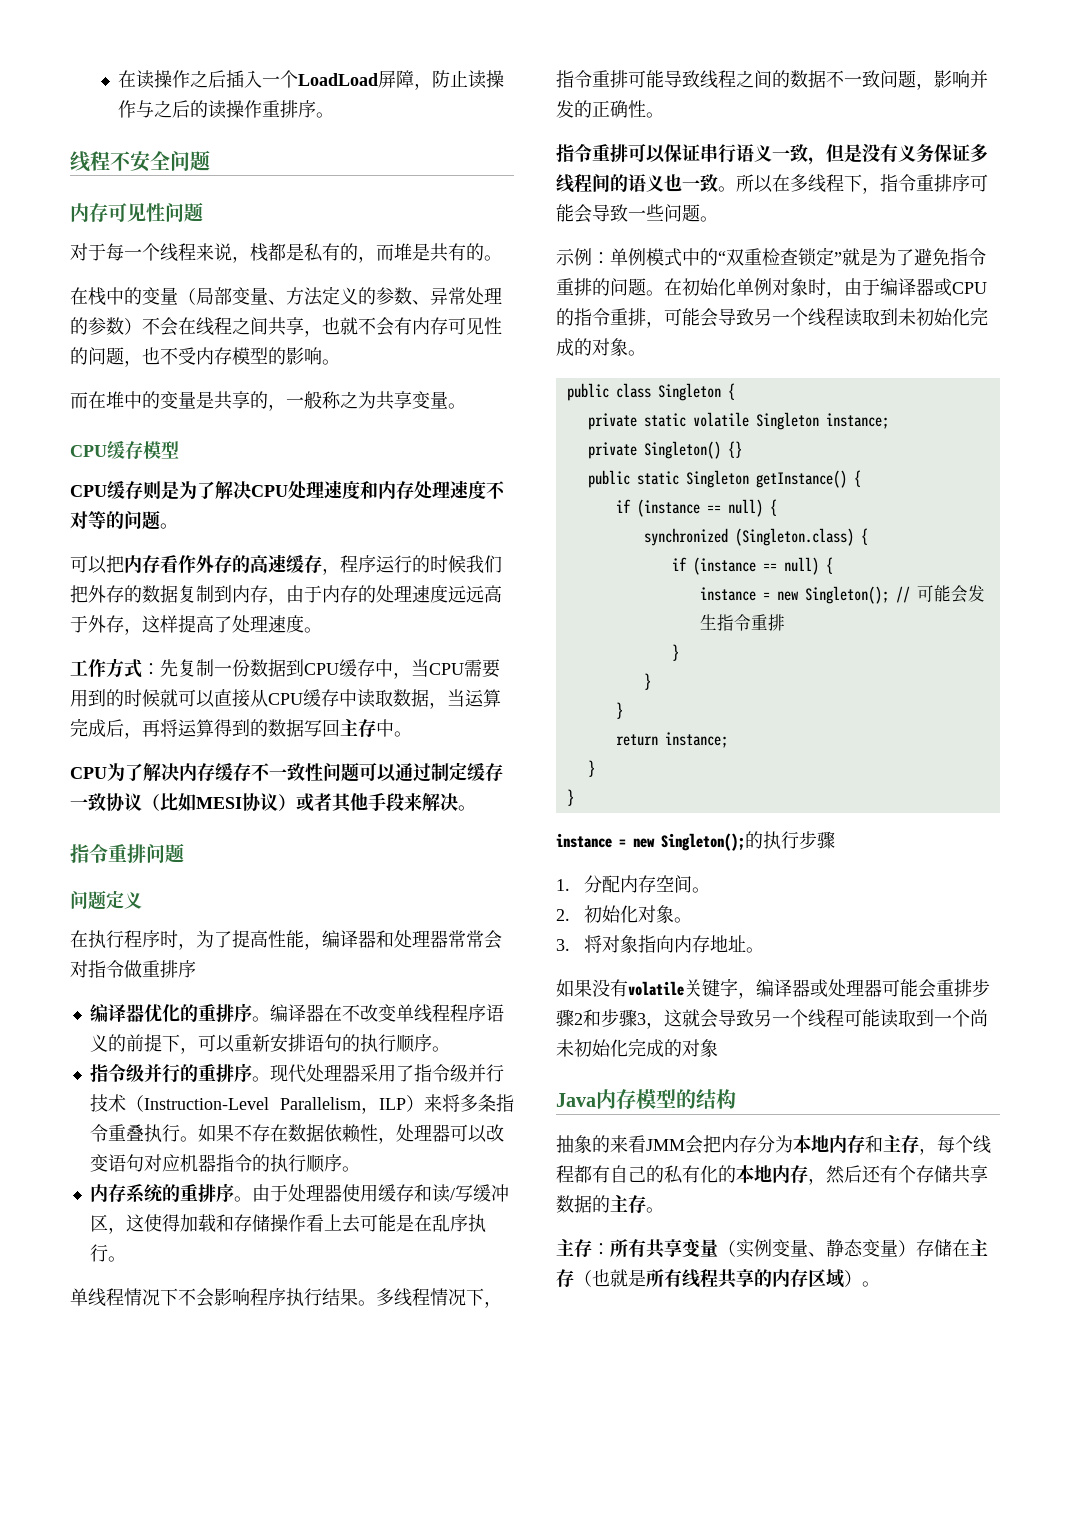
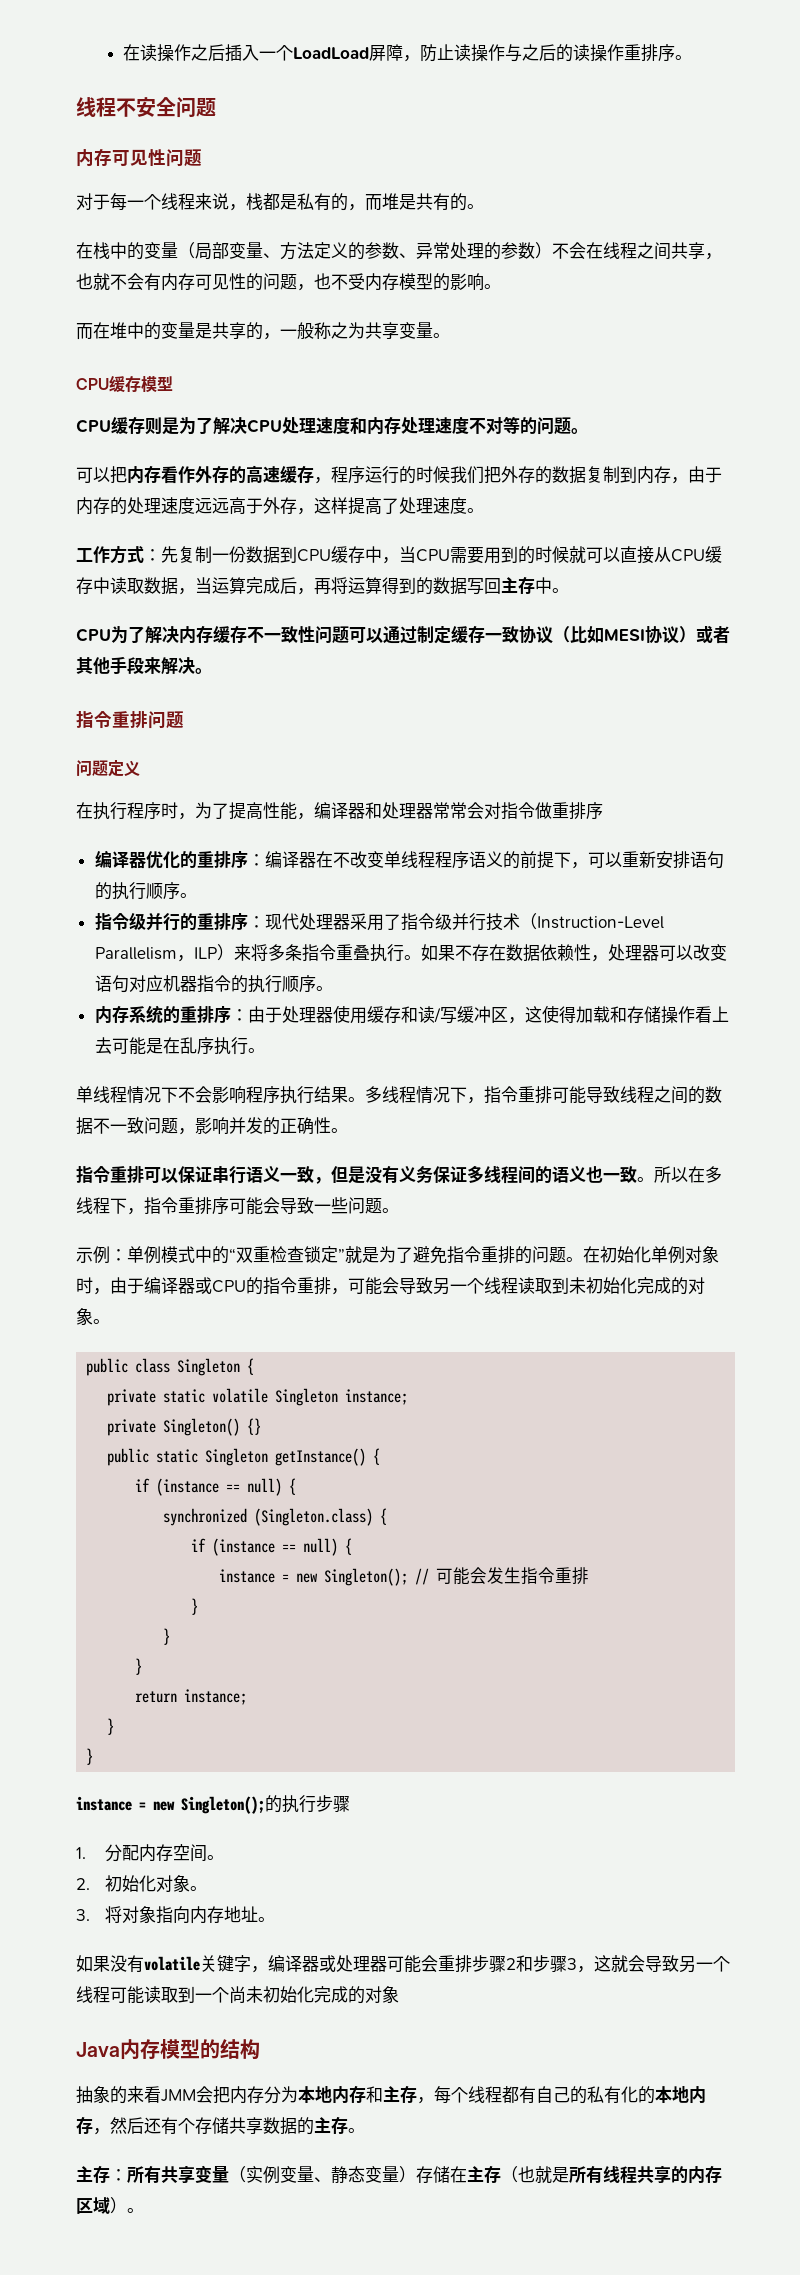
- 编译器优化的重排序。编译器在不改变单线程程序语义的前提下，可以重新安排语句的执行顺序。
+ 编译器优化的重排序：编译器在不改变单线程程序语义的前提下，可以重新安排语句的执行顺序。
- 指令级并行的重排序。现代处理器采用了指令级并行技术（Instruction-Level Parallelism，ILP）来将多条指令重叠执行。
+ 指令级并行的重排序：现代处理器采用了指令级并行技术（Instruction-Level Parallelism，ILP）来将多条指令重叠执行。
- 内存系统的重排序。由于处理器使用缓存和读/写缓冲区，这使得加载和存储操作看上去可能是在乱序执行。
+ 内存系统的重排序：由于处理器使用缓存和读/写缓冲区，这使得加载和存储操作看上去可能是在乱序执行。

